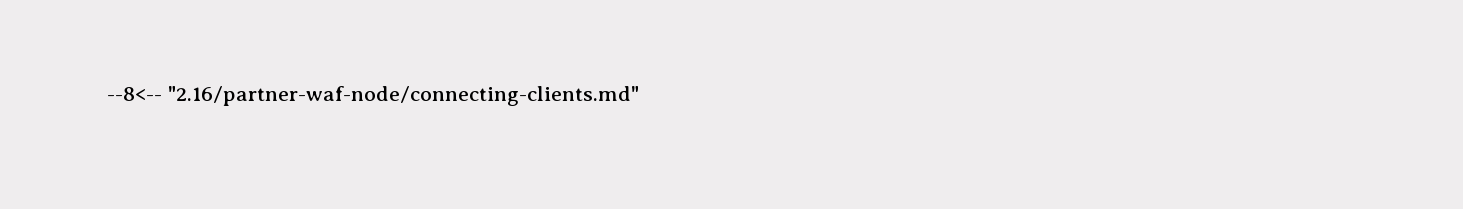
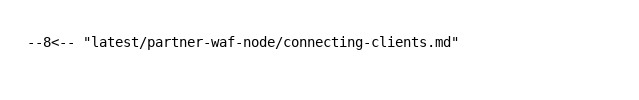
- --8<-- "2.16/partner-waf-node/connecting-clients.md"
+ --8<-- "latest/partner-waf-node/connecting-clients.md"

